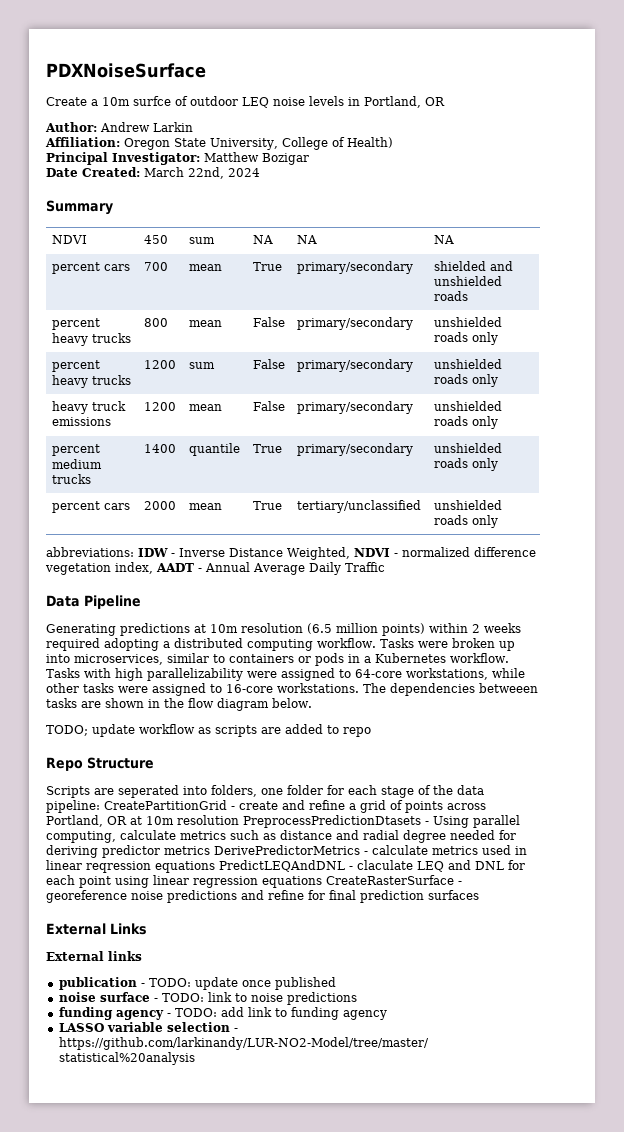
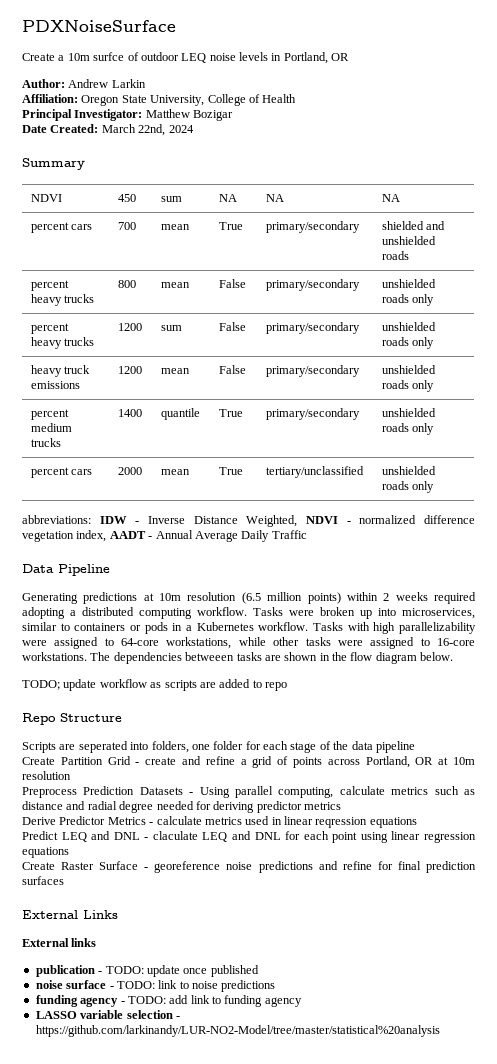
- Affiliation: Oregon State University, College of Health)
+ Affiliation: Oregon State University, College of Health
- Scripts are seperated into folders, one folder for each stage of the data pipeline: CreatePartitionGrid - create and refine a grid of points across Portland, OR at 10m resolution PreprocessPredictionDtasets - Using parallel computing, calculate metrics such as distance and radial degree needed for deriving predictor metrics DerivePredictorMetrics - calculate metrics used in linear reqression equations PredictLEQAndDNL - claculate LEQ and DNL for each point using linear regression equations CreateRasterSurface - georeference noise predictions and refine for final prediction surfaces
+ Scripts are seperated into folders, one folder for each stage of the data pipeline
+ Create Partition Grid - create and refine a grid of points across Portland, OR at 10m resolution
+ Preprocess Prediction Datasets - Using parallel computing, calculate metrics such as distance and radial degree needed for deriving predictor metrics
+ Derive Predictor Metrics - calculate metrics used in linear reqression equations
+ Predict LEQ and DNL - claculate LEQ and DNL for each point using linear regression equations
+ Create Raster Surface - georeference noise predictions and refine for final prediction surfaces

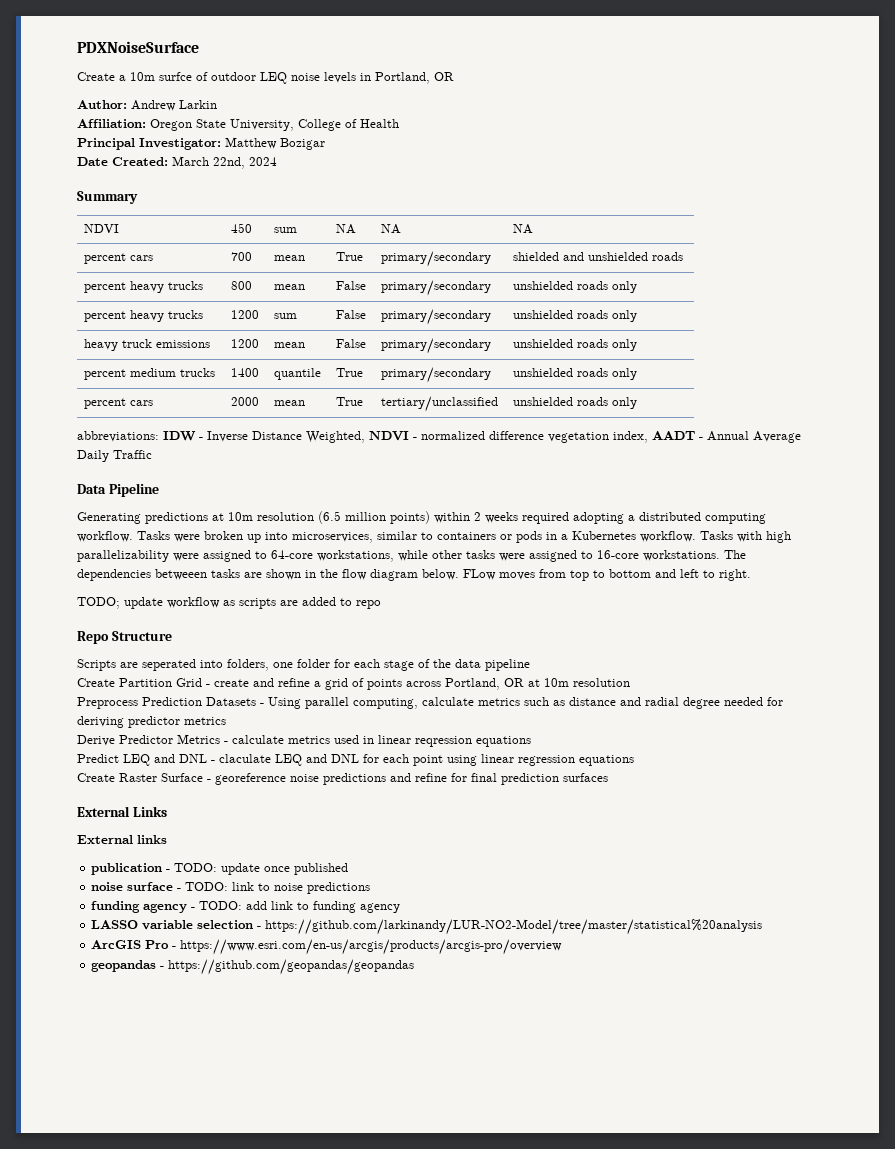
+ FLow moves from top to bottom and left to right.
+ ArcGIS Pro - https://www.esri.com/en-us/arcgis/products/arcgis-pro/overview
+ geopandas - https://github.com/geopandas/geopandas

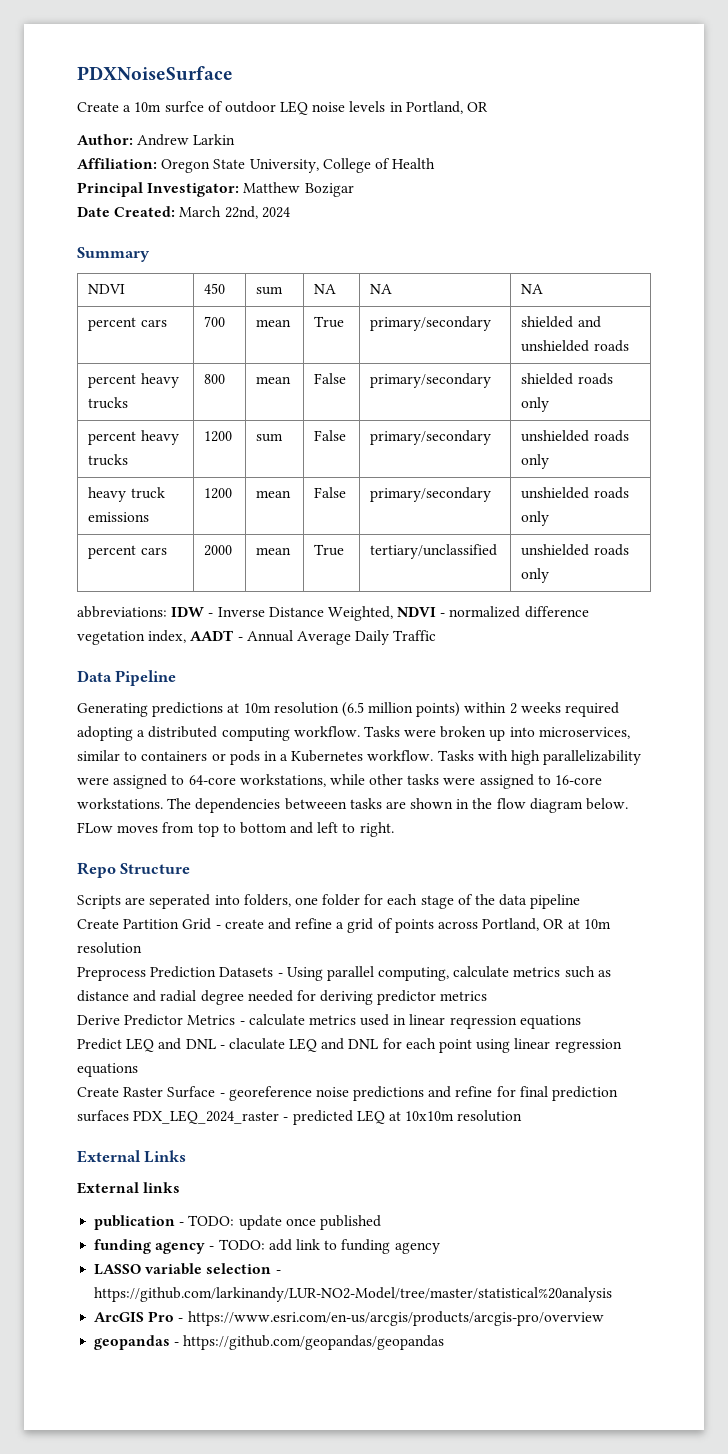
- percent heavy trucks | 800 | mean | False | primary/secondary | unshielded roads only
+ percent heavy trucks | 800 | mean | False | primary/secondary | shielded roads only
- percent medium trucks | 1400 | quantile | True | primary/secondary | unshielded roads only
- TODO; update workflow as scripts are added to repo
- Create Raster Surface - georeference noise predictions and refine for final prediction surfaces
+ Create Raster Surface - georeference noise predictions and refine for final prediction surfaces PDX_LEQ_2024_raster - predicted LEQ at 10x10m resolution
- noise surface - TODO: link to noise predictions

